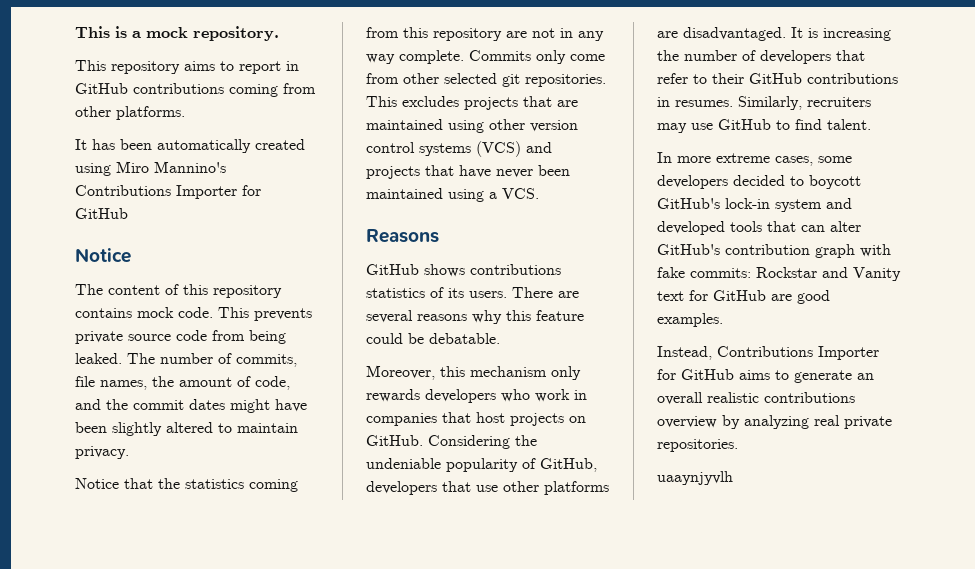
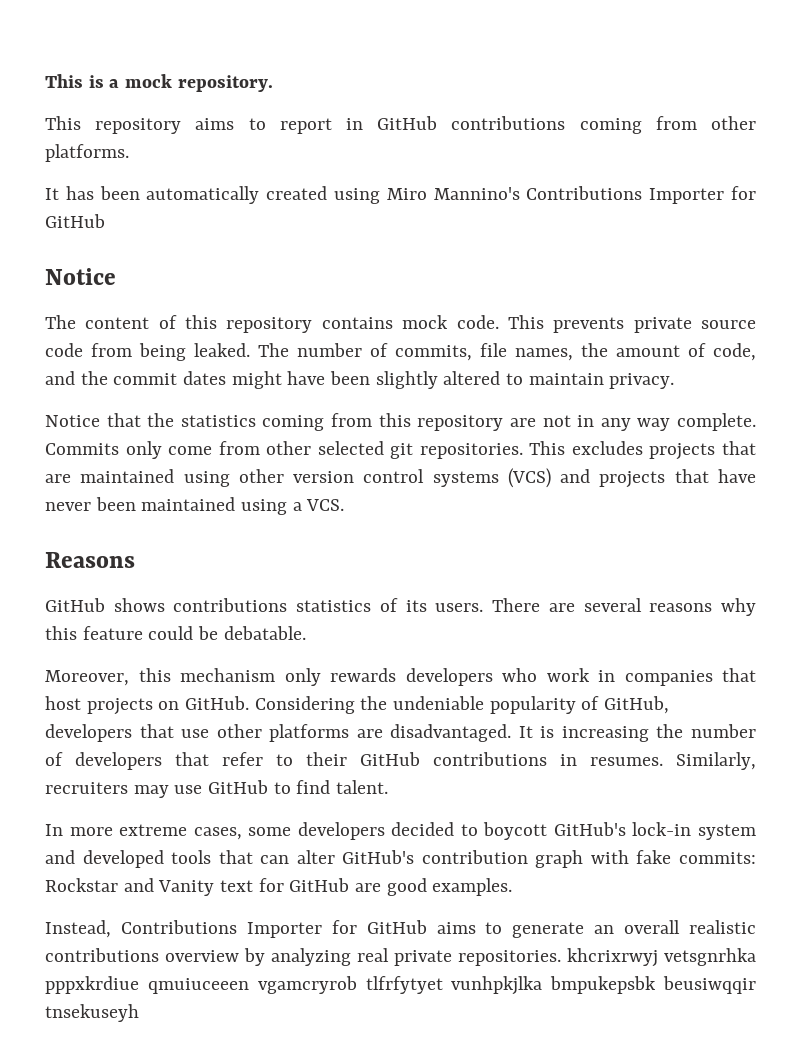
- Instead, Contributions Importer for GitHub aims to generate an overall realistic contributions overview by analyzing real private repositories.
- uaaynjyvlh
+ Instead, Contributions Importer for GitHub aims to generate an overall realistic contributions overview by analyzing real private repositories. khcrixrwyj vetsgnrhka pppxkrdiue qmuiuceeen vgamcryrob tlfrfytyet vunhpkjlka bmpukepsbk beusiwqqir tnsekuseyh

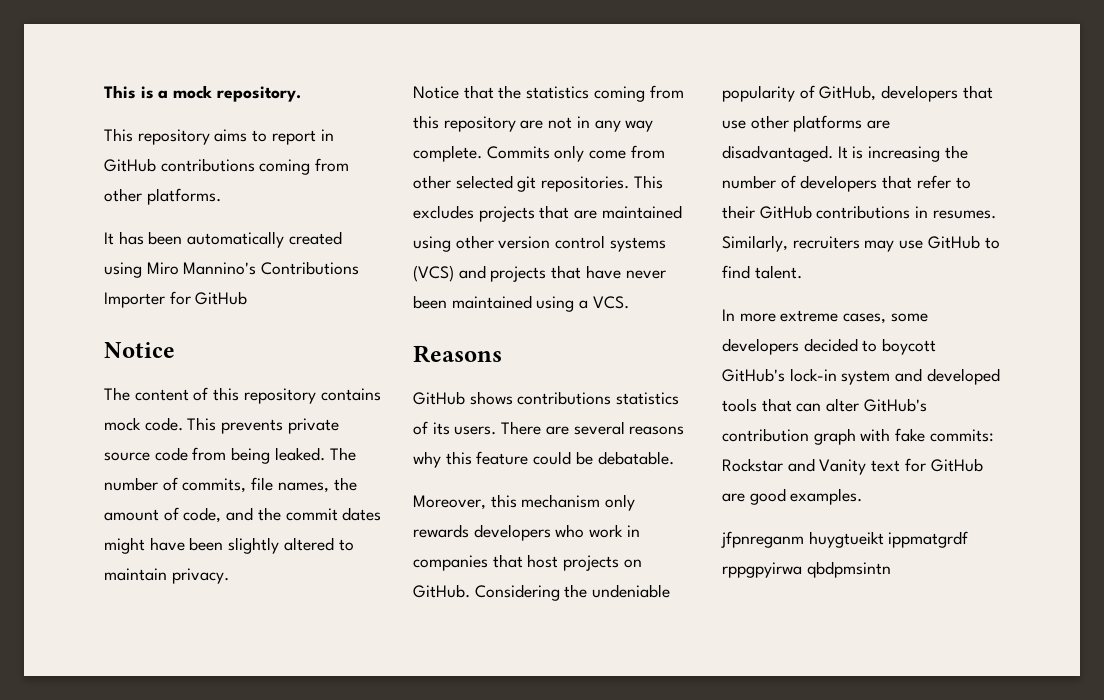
- Instead, Contributions Importer for GitHub aims to generate an overall realistic contributions overview by analyzing real private repositories. khcrixrwyj vetsgnrhka pppxkrdiue qmuiuceeen vgamcryrob tlfrfytyet vunhpkjlka bmpukepsbk beusiwqqir tnsekuseyh
+ jfpnreganm huygtueikt ippmatgrdf rppgpyirwa qbdpmsintn

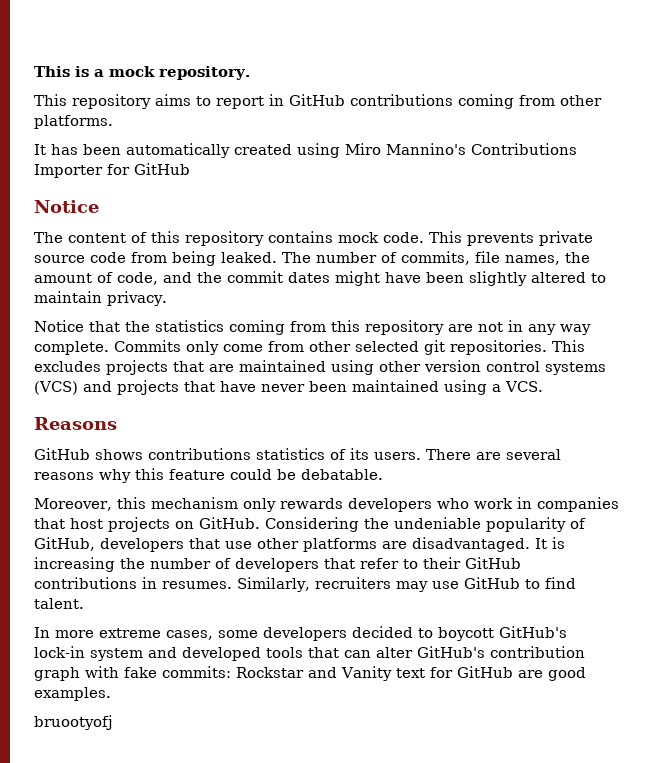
- jfpnreganm huygtueikt ippmatgrdf rppgpyirwa qbdpmsintn
+ bruootyofj

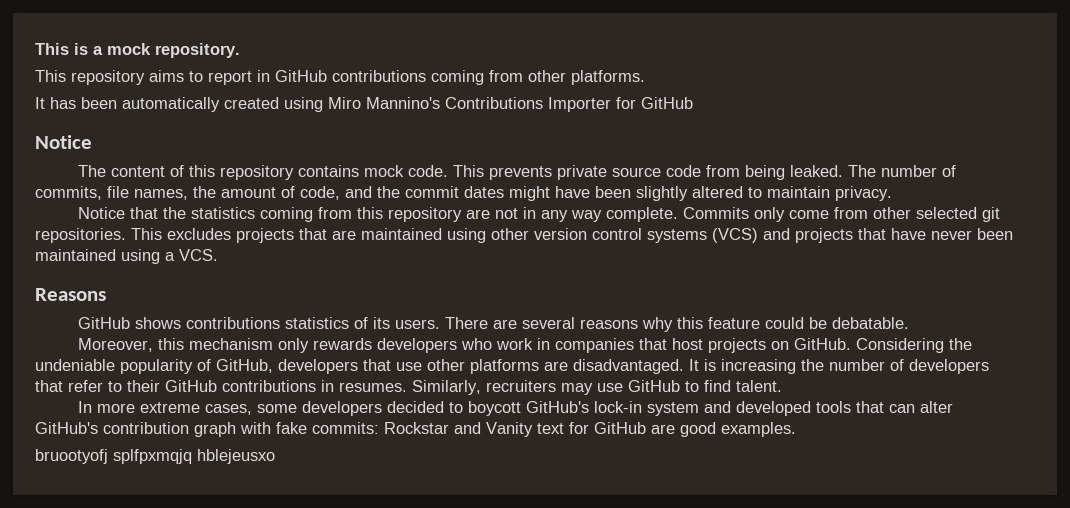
- bruootyofj
+ bruootyofj splfpxmqjq hblejeusxo

